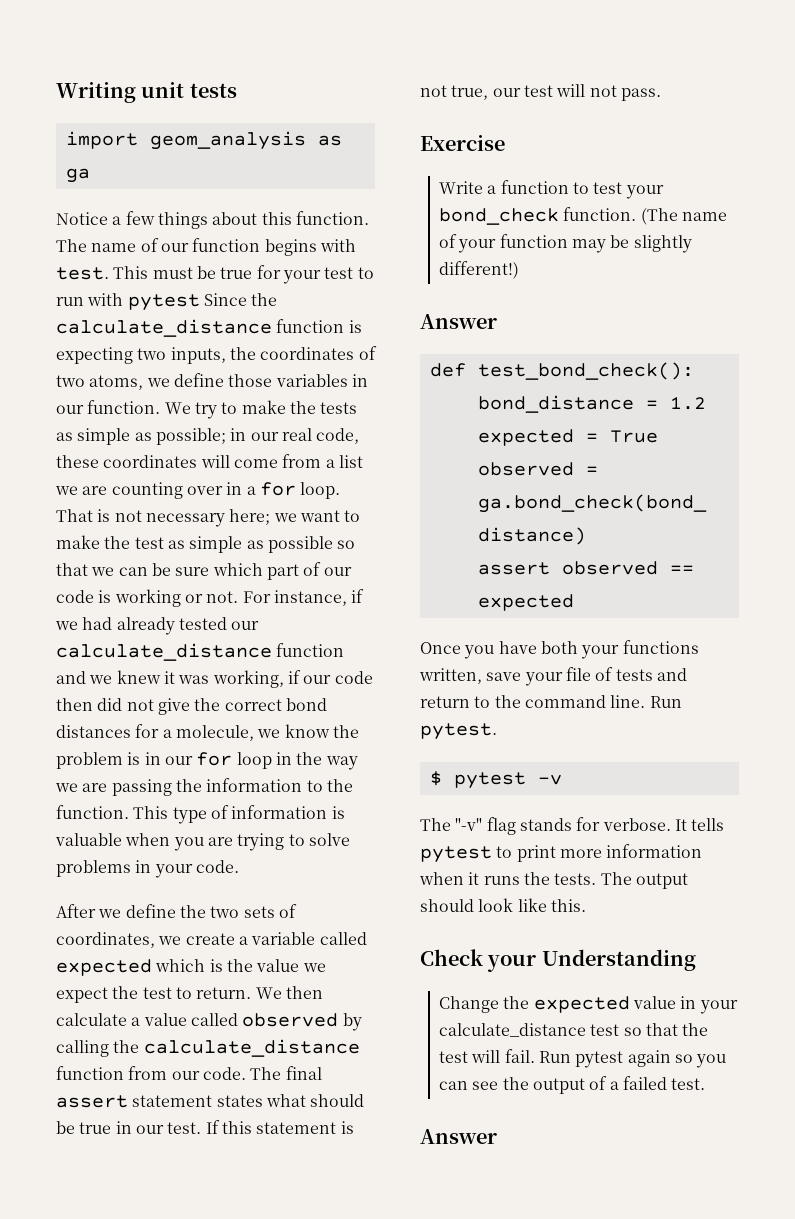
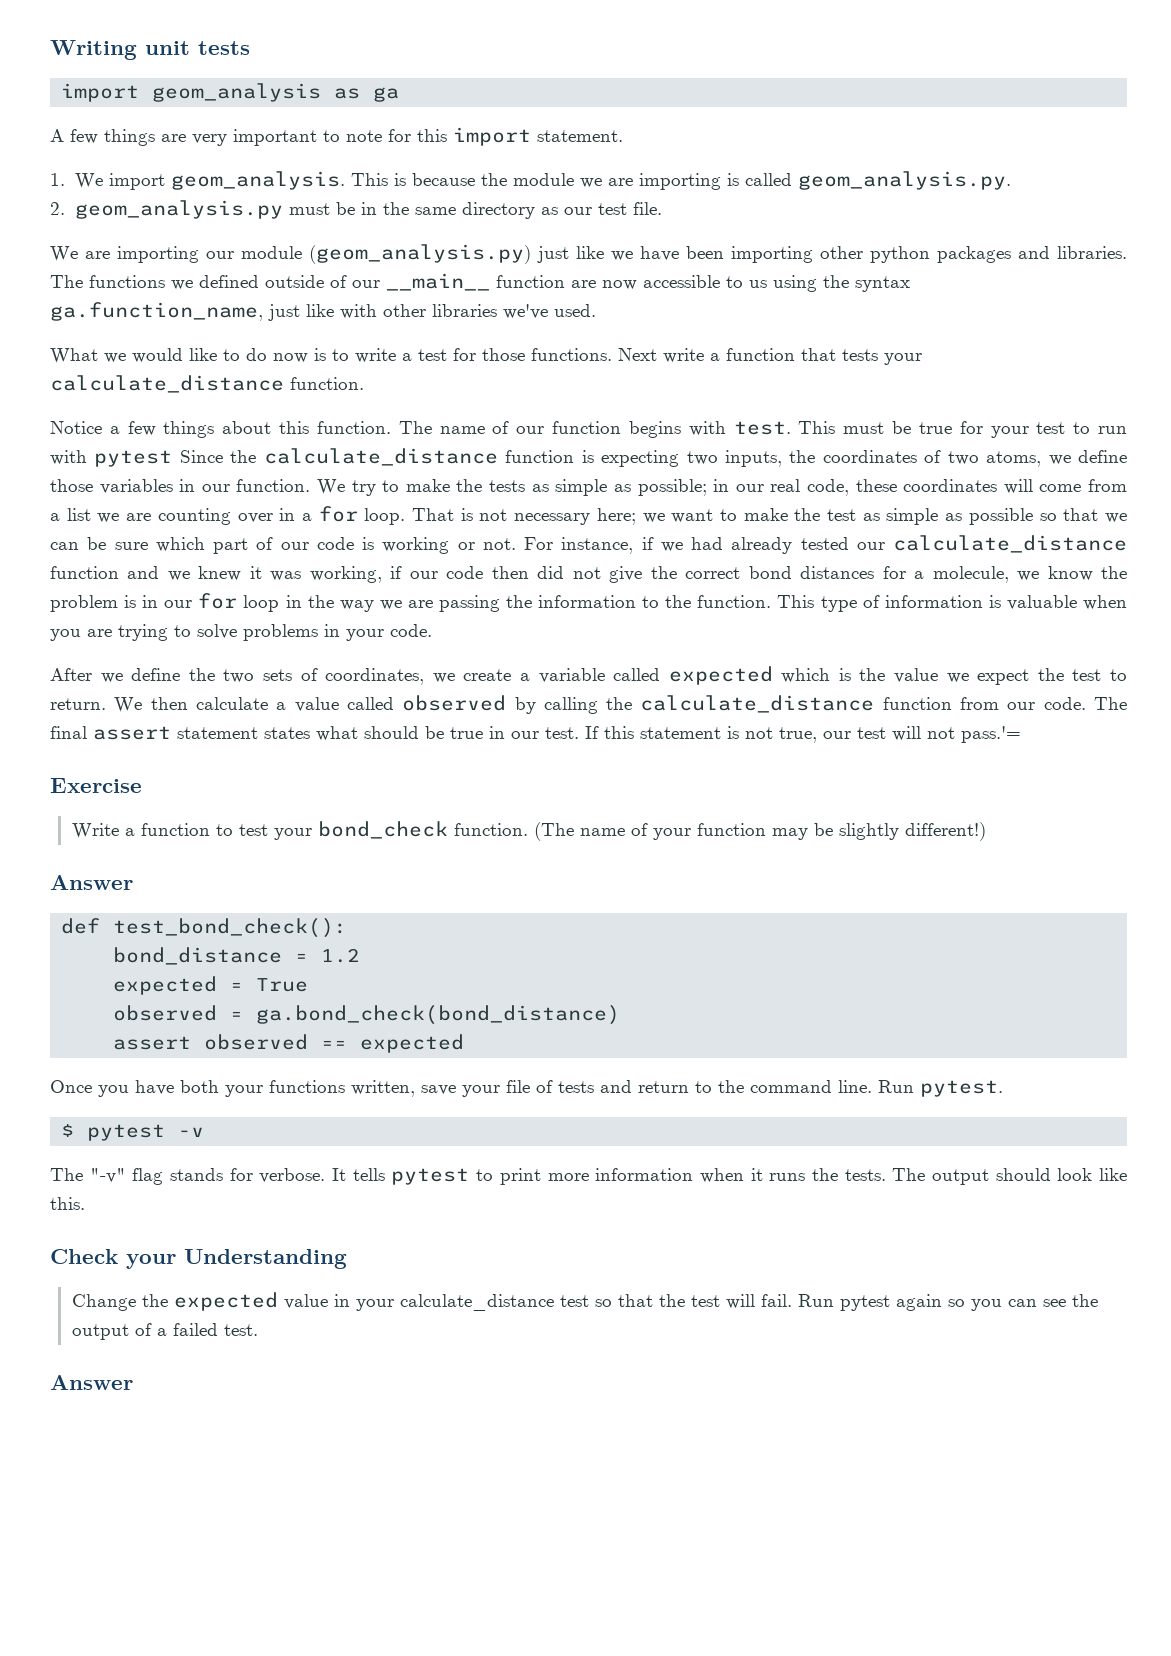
+ A few things are very important to note for this import statement.
+ 1. We import geom_analysis. This is because the module we are importing is called geom_analysis.py.
+ 2. geom_analysis.py must be in the same directory as our test file.
+ We are importing our module (geom_analysis.py) just like we have been importing other python packages and libraries. The functions we defined outside of our __main__ function are now accessible to us using the syntax ga.function_name, just like with other libraries we've used.
+ What we would like to do now is to write a test for those functions. Next write a function that tests your calculate_distance function.
- If this statement is not true, our test will not pass.
+ If this statement is not true, our test will not pass.'=

